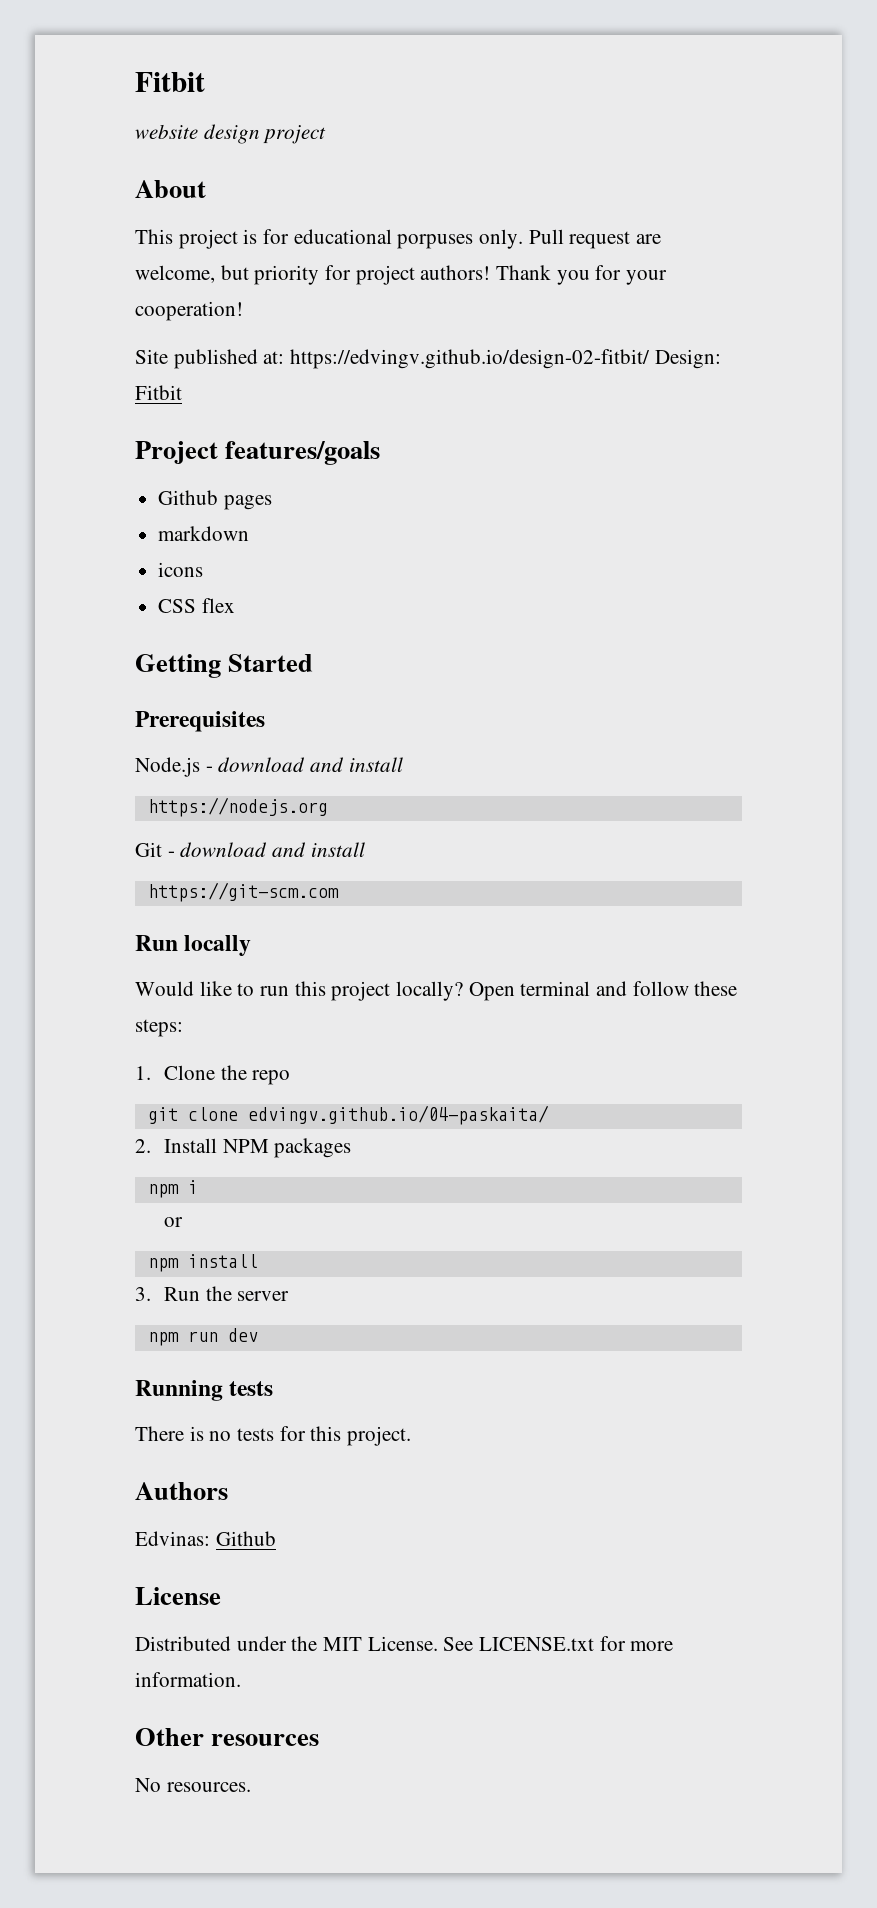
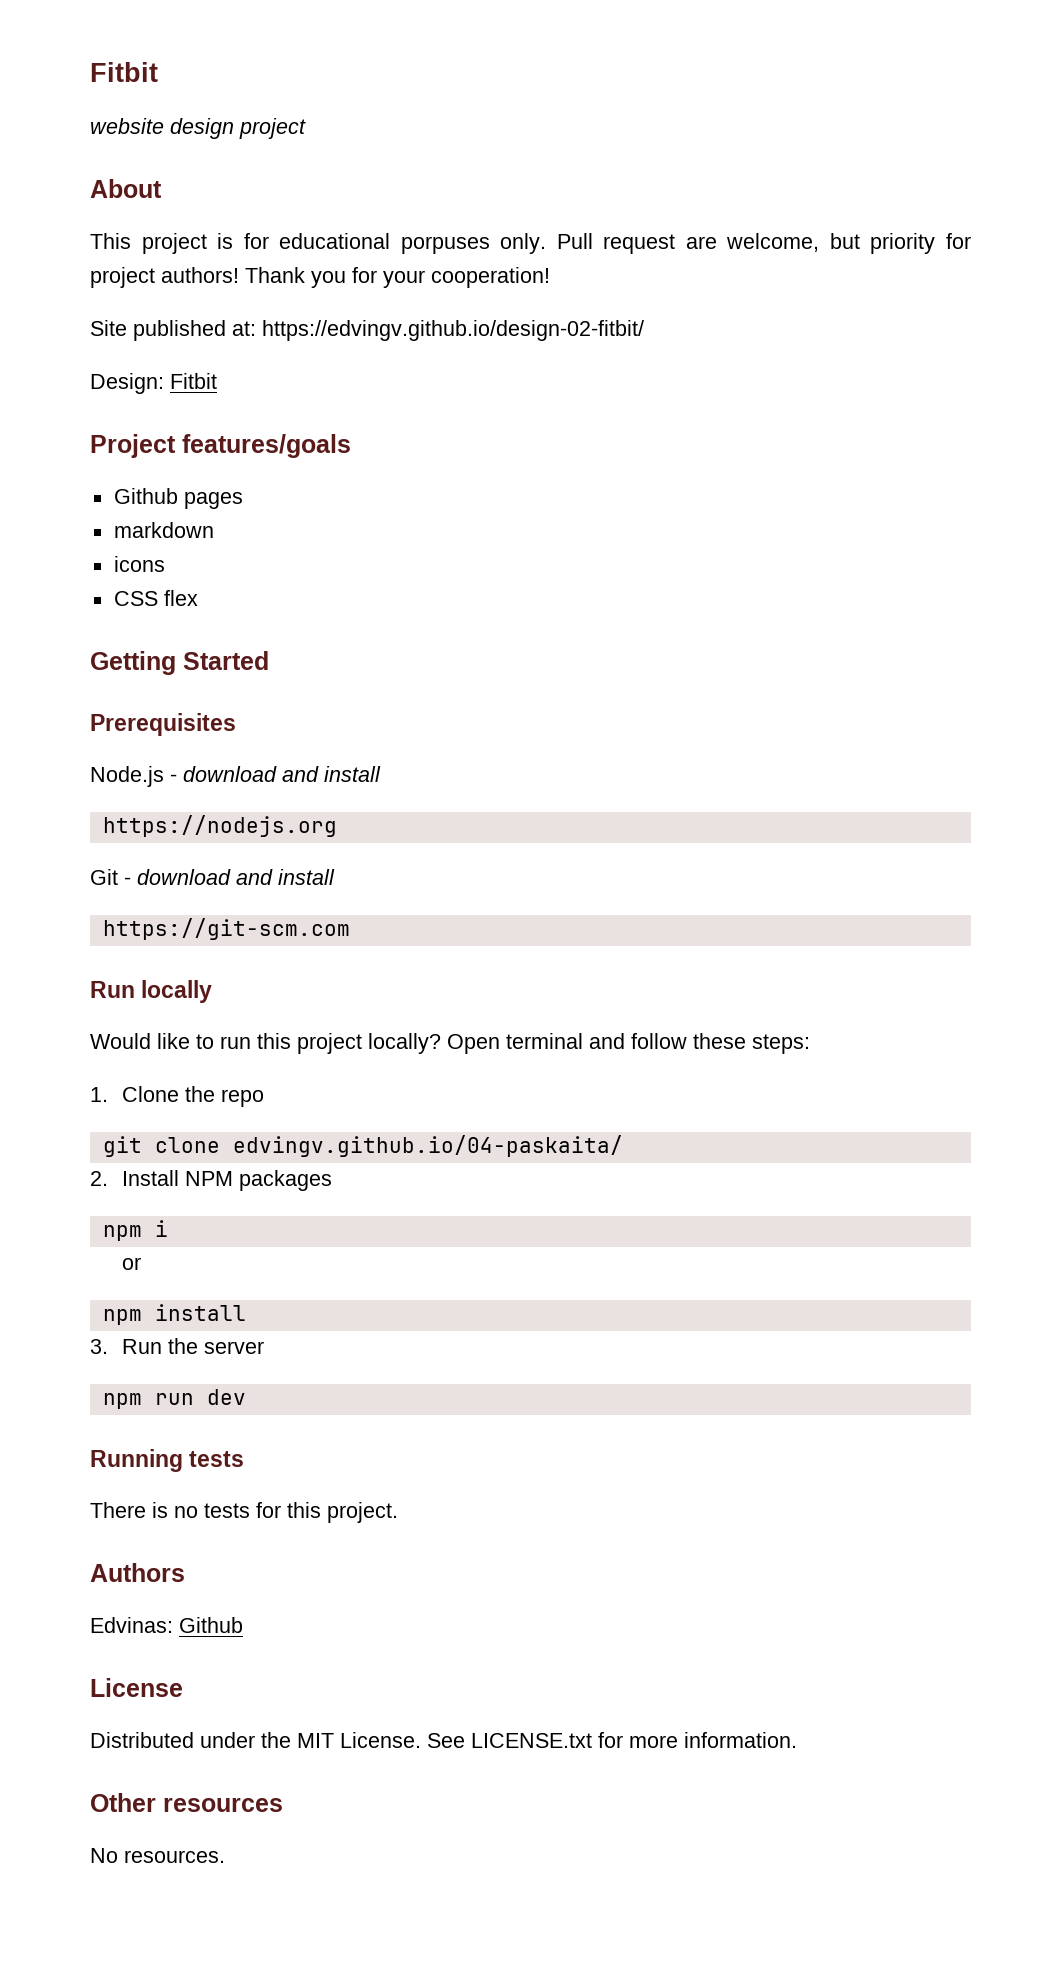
- Site published at: https://edvingv.github.io/design-02-fitbit/ Design: Fitbit
+ Site published at: https://edvingv.github.io/design-02-fitbit/
+ Design: Fitbit

